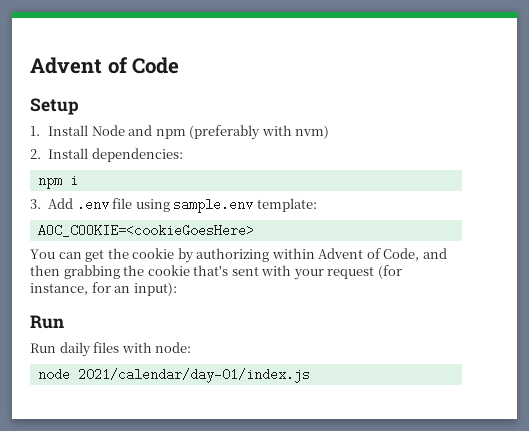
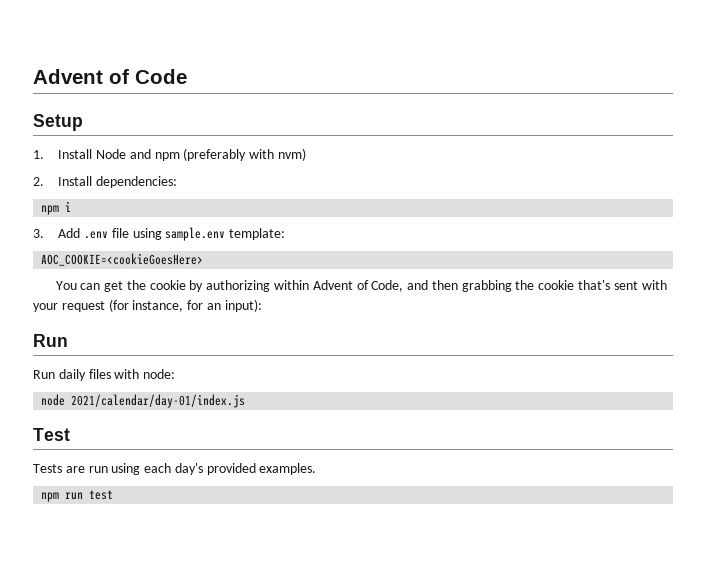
+ Test
+ Tests are run using each day's provided examples.
+ npm run test

